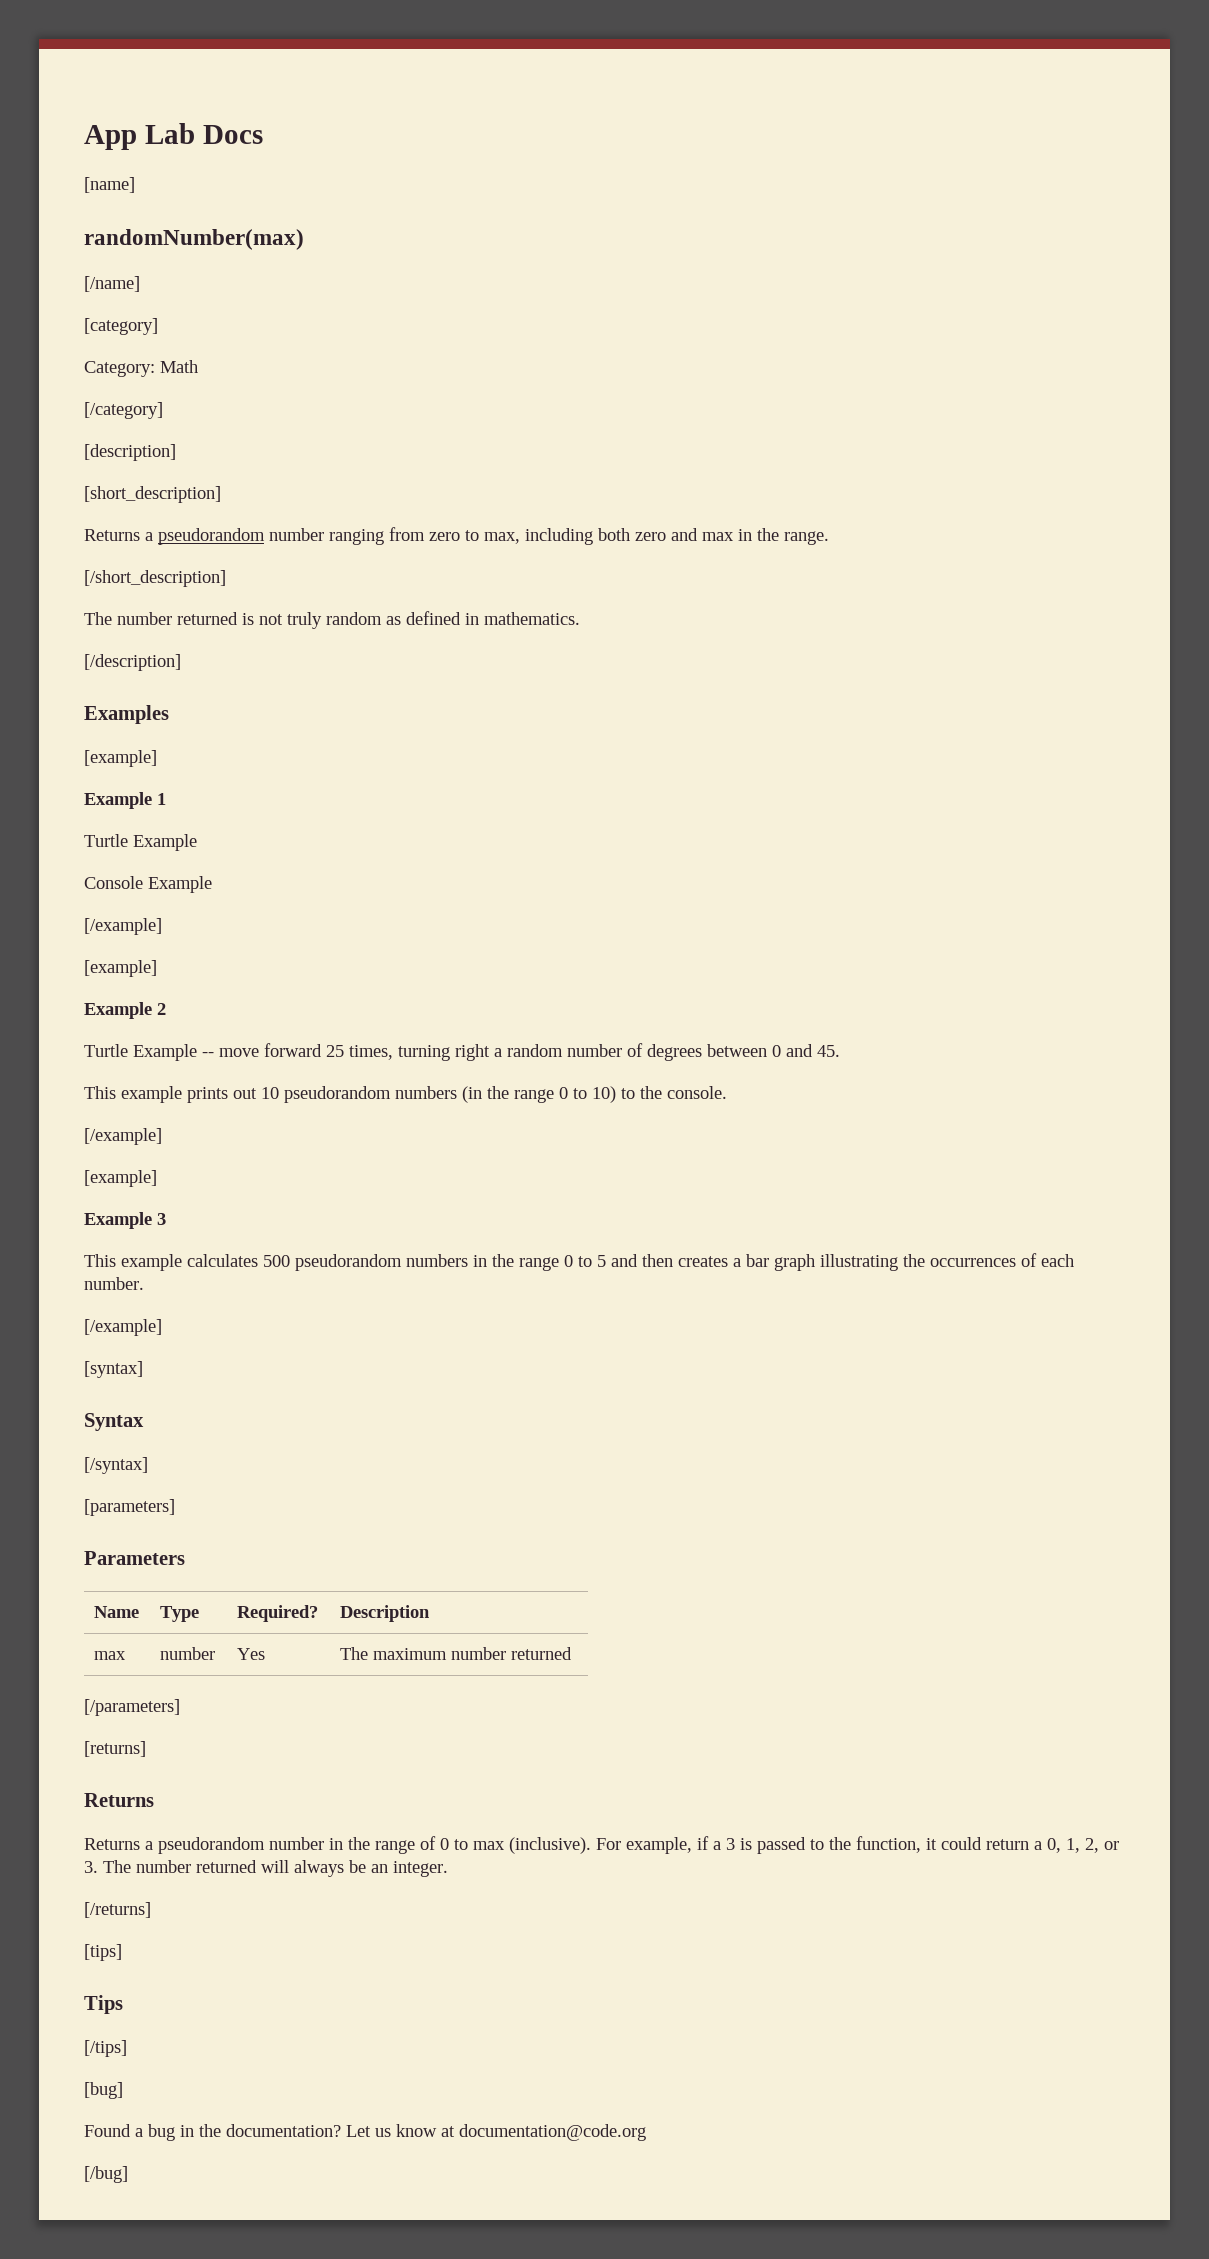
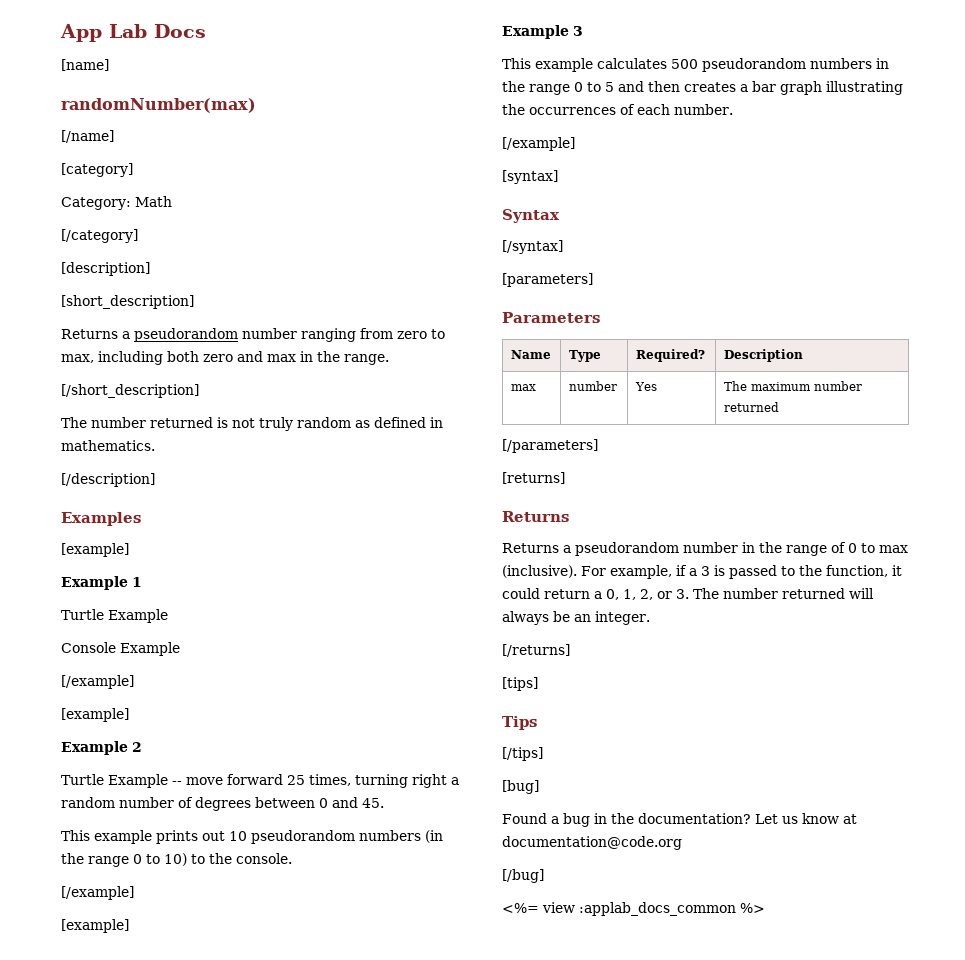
+ <%= view :applab_docs_common %>

